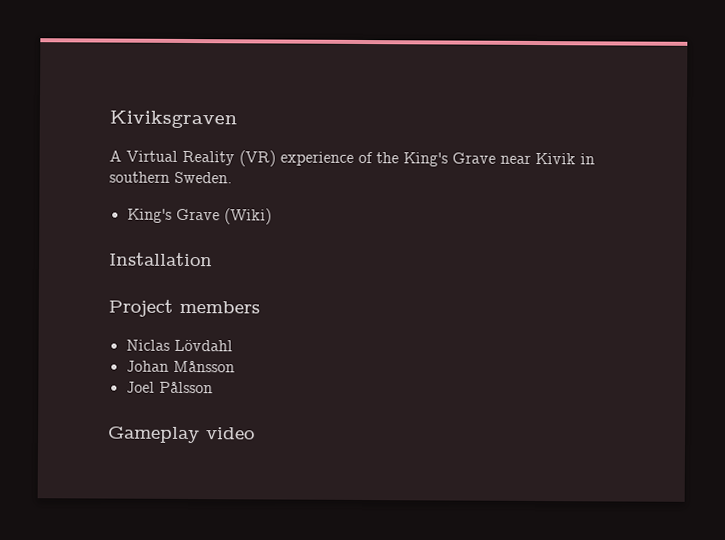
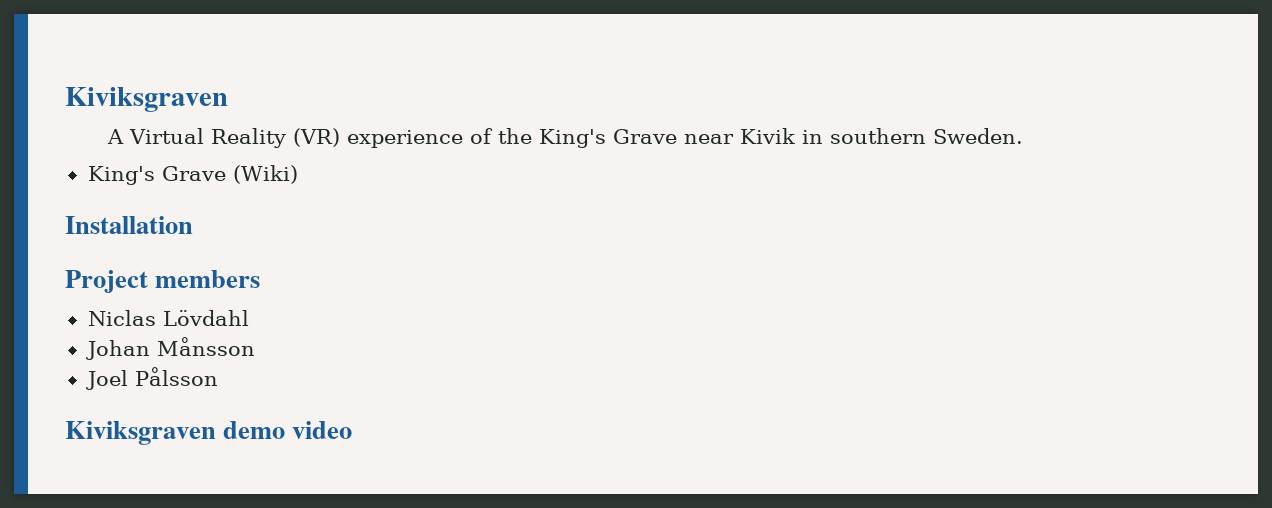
- Gameplay video
+ Kiviksgraven demo video

